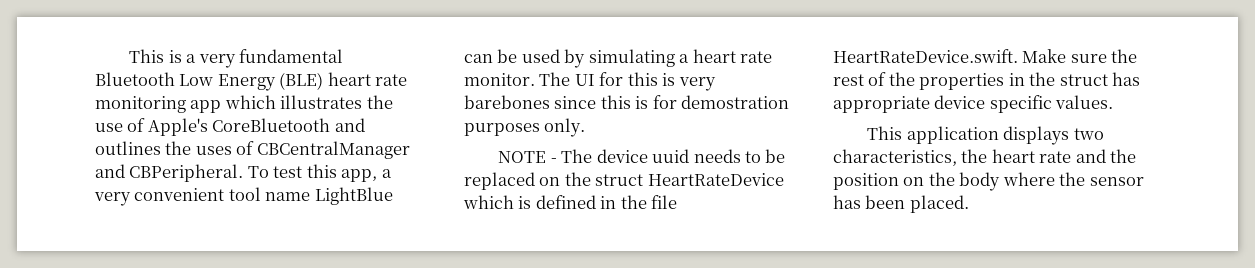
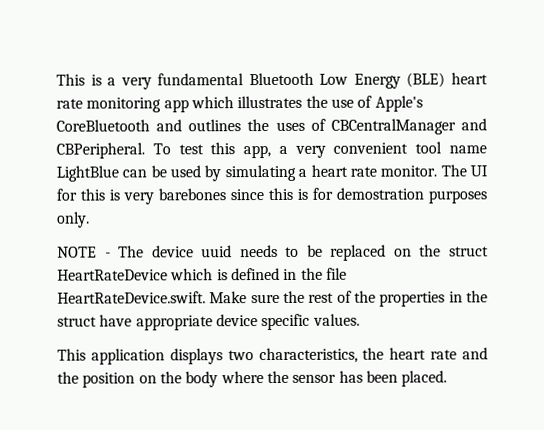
- NOTE - The device uuid needs to be replaced on the struct HeartRateDevice which is defined in the file HeartRateDevice.swift. Make sure the rest of the properties in the struct has appropriate device specific values.
+ NOTE - The device uuid needs to be replaced on the struct HeartRateDevice which is defined in the file HeartRateDevice.swift. Make sure the rest of the properties in the struct have appropriate device specific values.

